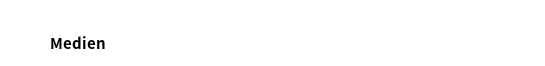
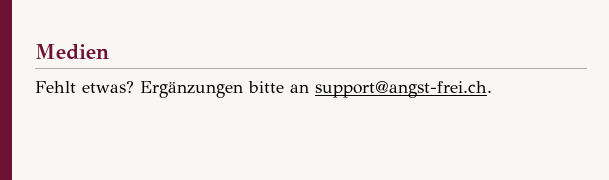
+ Fehlt etwas? Ergänzungen bitte an support@angst-frei.ch.

